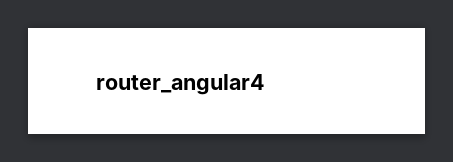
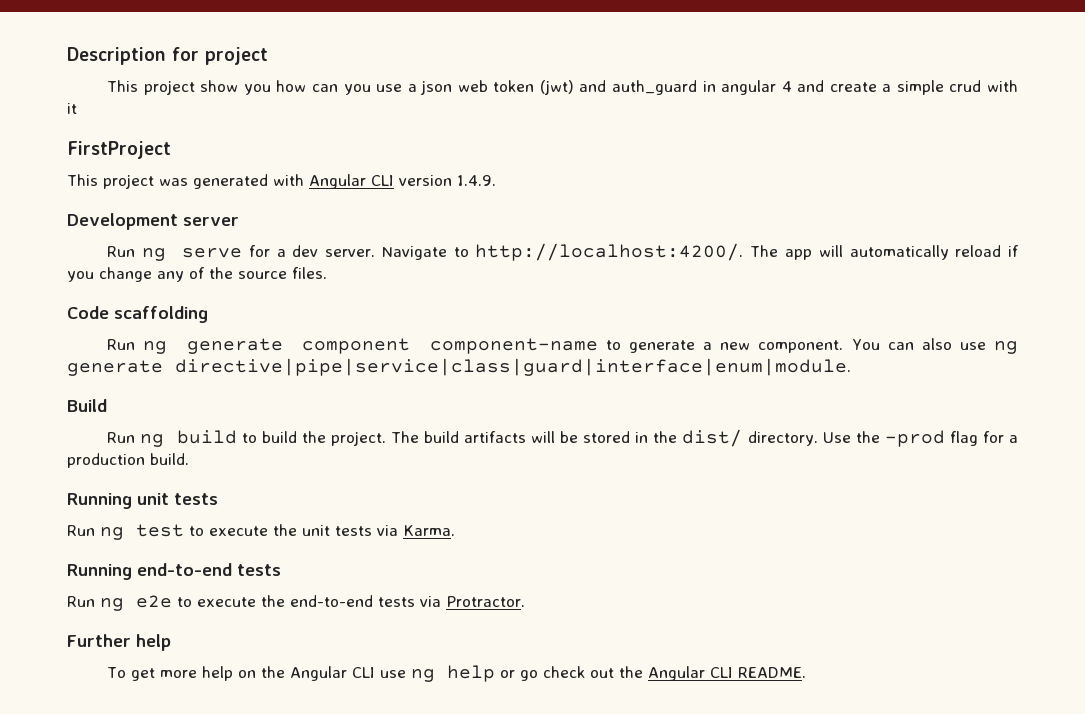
- router_angular4
+ Description for project
+ This project show you how can you use a json web token (jwt) and auth_guard in angular 4 and create a simple crud with it
+ FirstProject
+ This project was generated with Angular CLI version 1.4.9.
+ Development server
+ Run ng serve for a dev server. Navigate to http://localhost:4200/. The app will automatically reload if you change any of the source files.
+ Code scaffolding
+ Run ng generate component component-name to generate a new component. You can also use ng generate directive|pipe|service|class|guard|interface|enum|module.
+ Build
+ Run ng build to build the project. The build artifacts will be stored in the dist/ directory. Use the -prod flag for a production build.
+ Running unit tests
+ Run ng test to execute the unit tests via Karma.
+ Running end-to-end tests
+ Run ng e2e to execute the end-to-end tests via Protractor.
+ Further help
+ To get more help on the Angular CLI use ng help or go check out the Angular CLI README.

